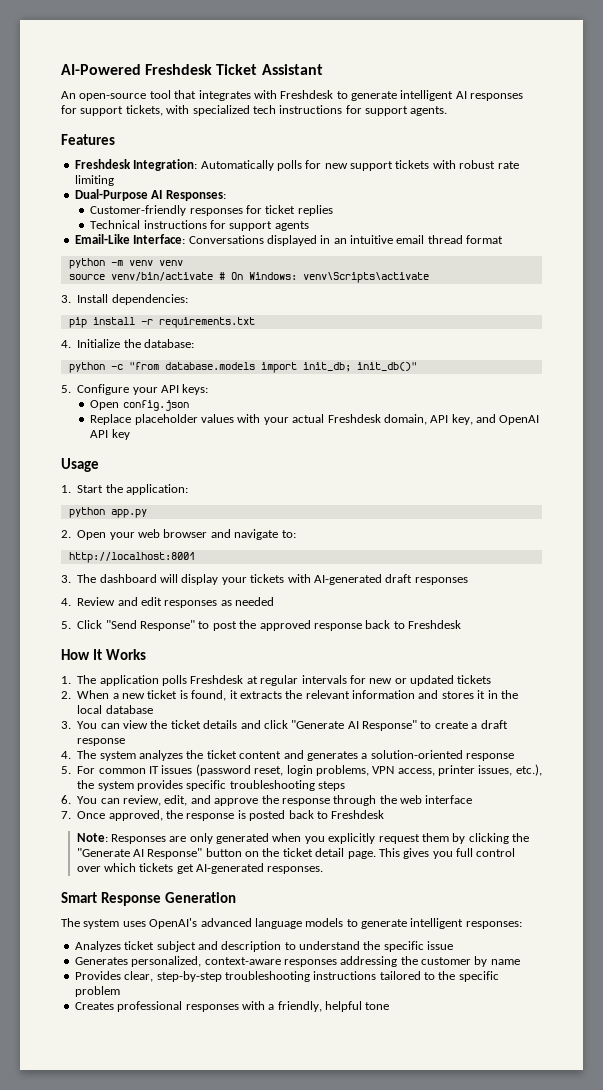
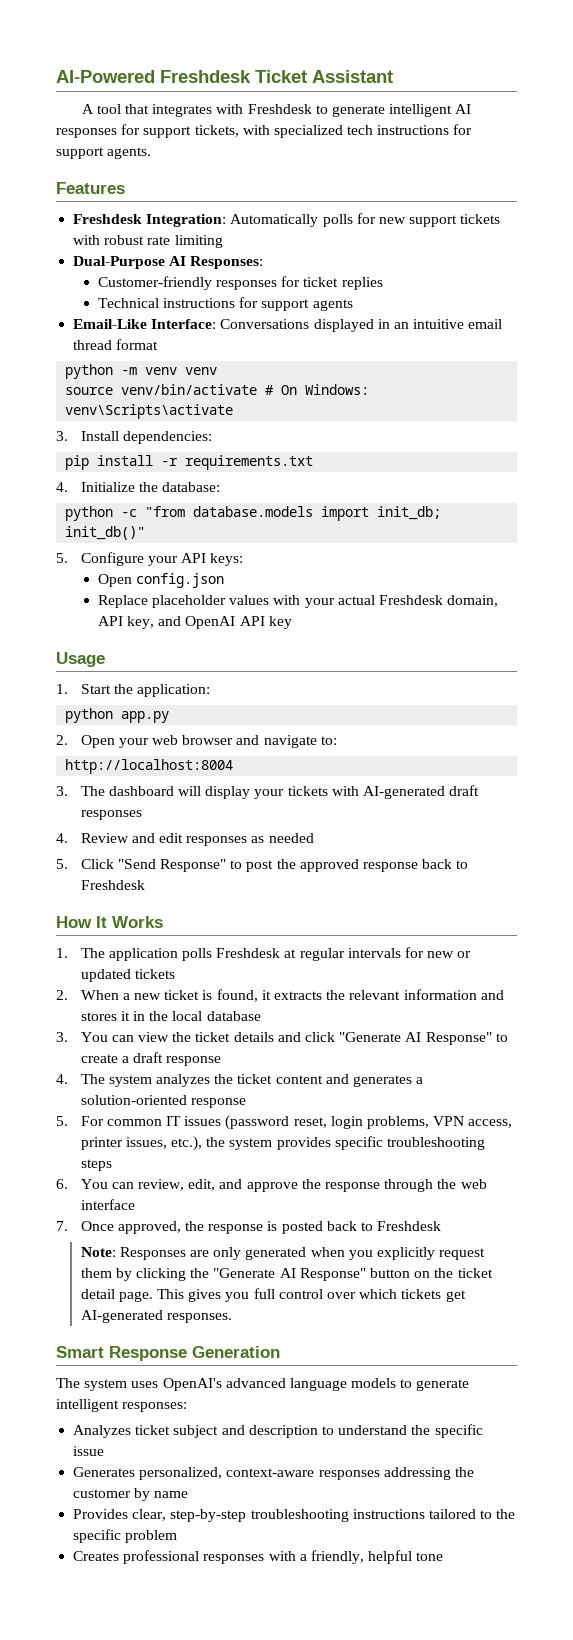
- An open-source tool that integrates with Freshdesk to generate intelligent AI responses for support tickets, with specialized tech instructions for support agents.
+ A tool that integrates with Freshdesk to generate intelligent AI responses for support tickets, with specialized tech instructions for support agents.
- http://localhost:8001
+ http://localhost:8004

